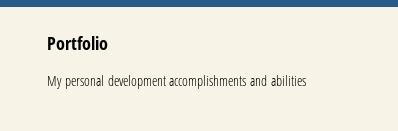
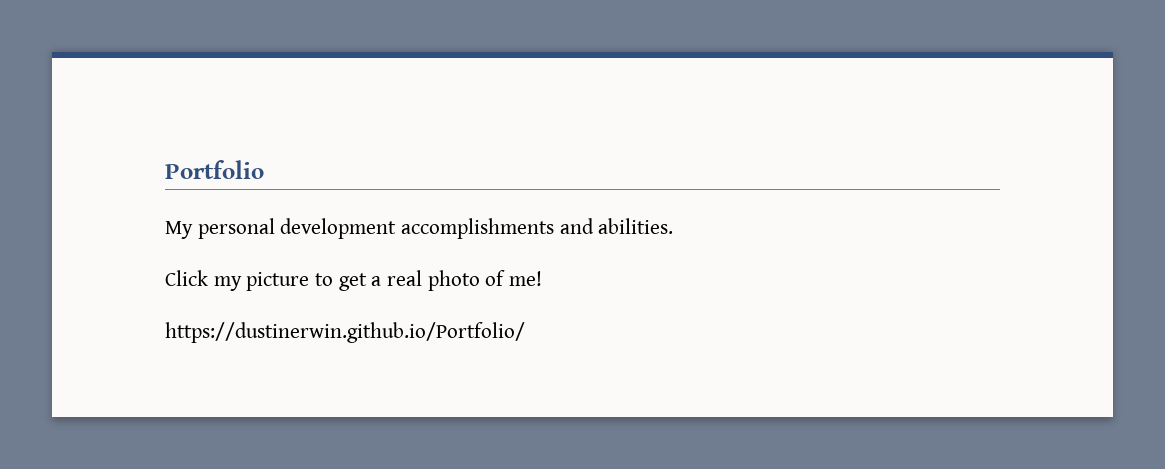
- My personal development accomplishments and abilities
+ My personal development accomplishments and abilities.
+ Click my picture to get a real photo of me!
+ https://dustinerwin.github.io/Portfolio/

